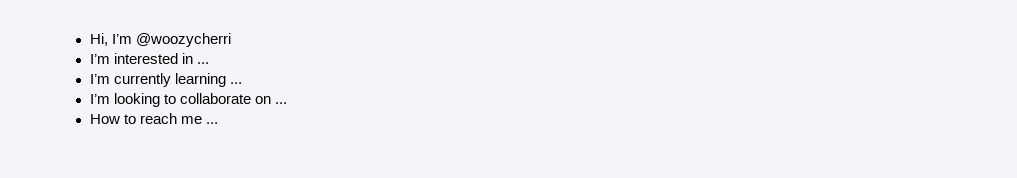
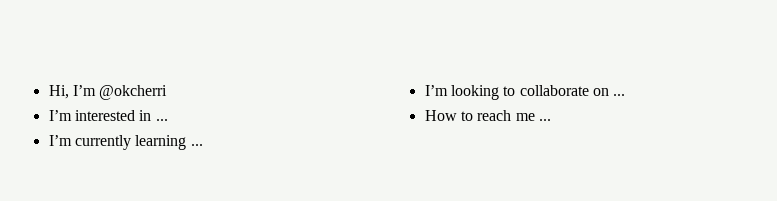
- Hi, I’m @woozycherri
+ Hi, I’m @okcherri

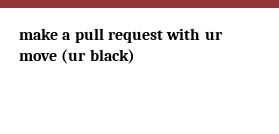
- Hi, I’m @okcherri
- I’m interested in ...
- I’m currently learning ...
- I’m looking to collaborate on ...
- How to reach me ...
+ make a pull request with ur move (ur black)

